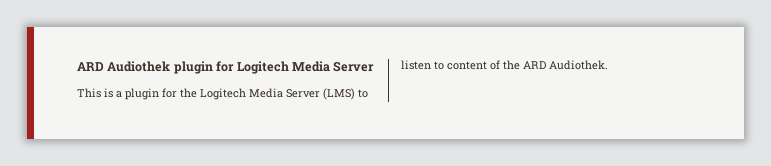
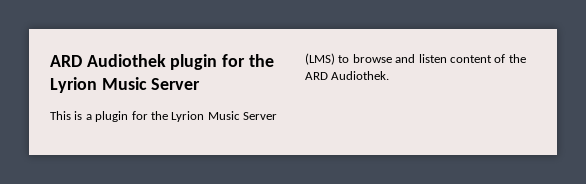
- ARD Audiothek plugin for Logitech Media Server
+ ARD Audiothek plugin for the Lyrion Music Server
- This is a plugin for the Logitech Media Server (LMS) to listen to content of the ARD Audiothek.
+ This is a plugin for the Lyrion Music Server (LMS) to browse and listen content of the ARD Audiothek.

